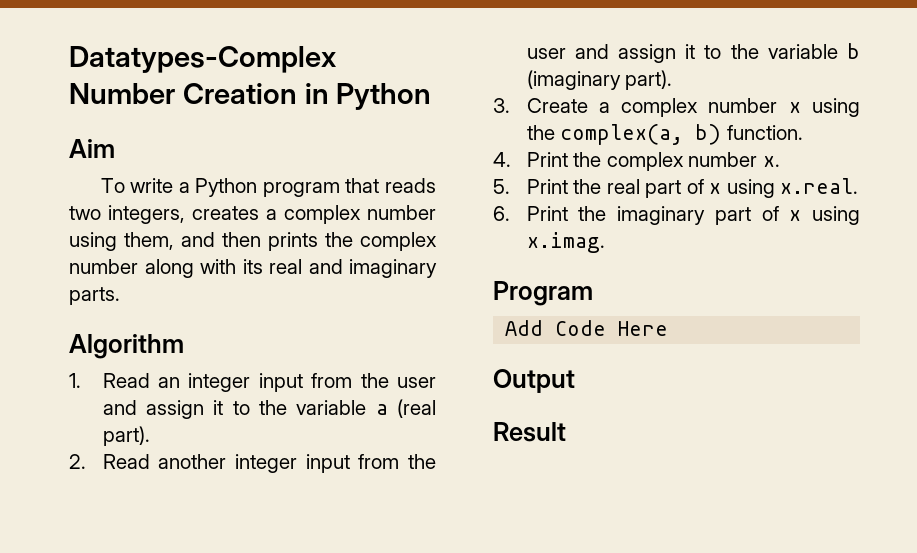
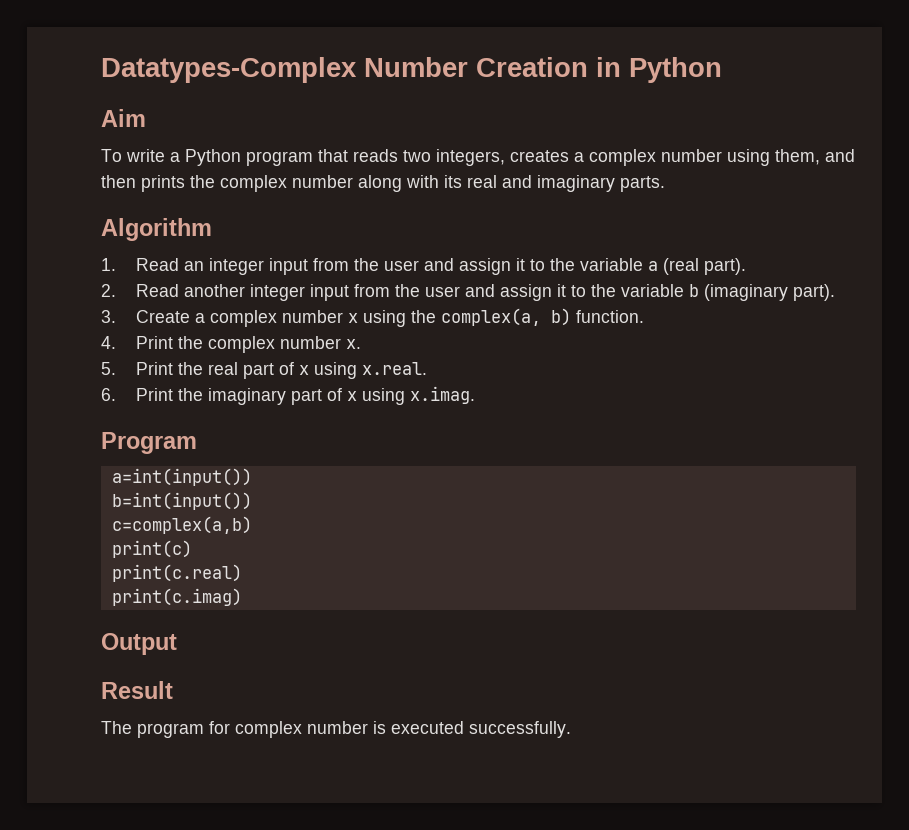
- Add Code Here
+ a=int(input())
+ b=int(input())
+ c=complex(a,b)
+ print(c)
+ print(c.real)
+ print(c.imag)
  Output
  Result
+ The program for complex number is executed successfully.

